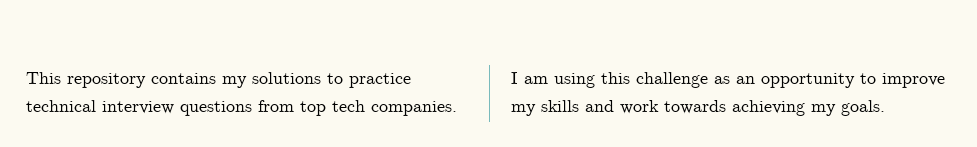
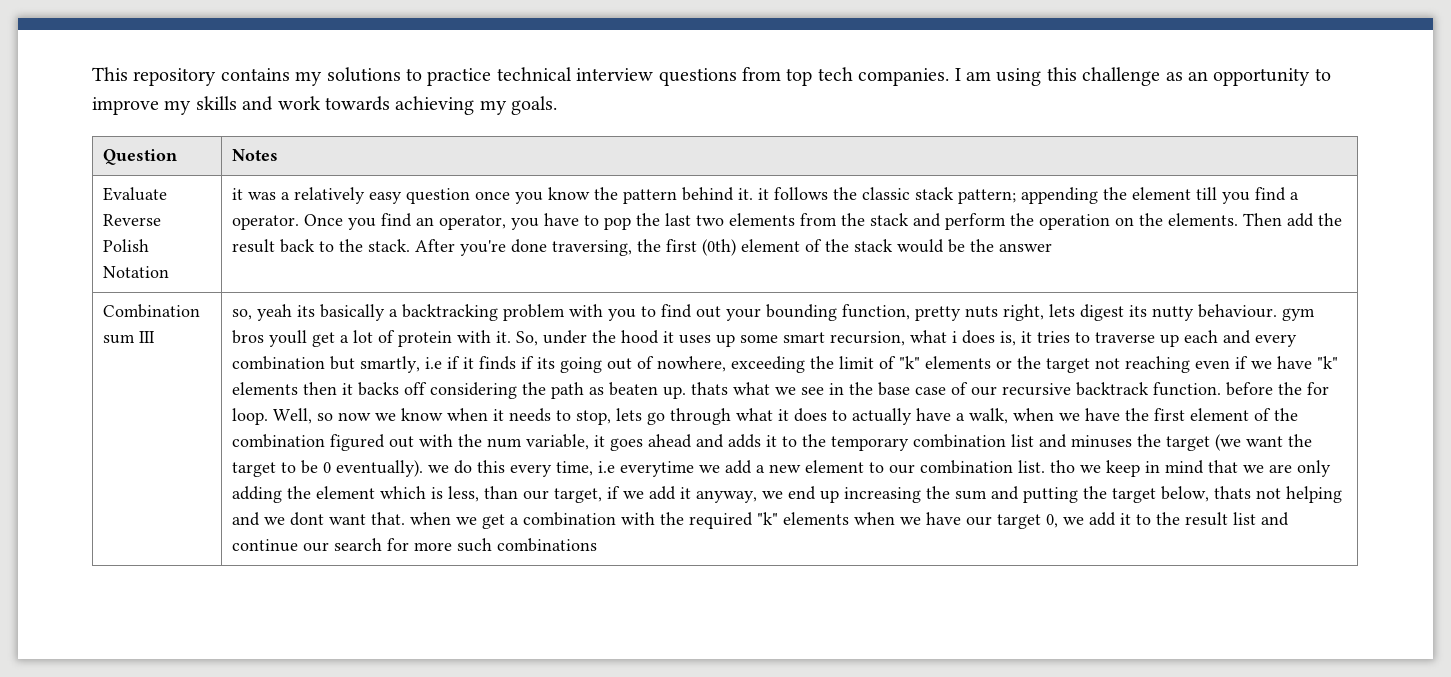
+ Question | Notes
+ Evaluate Reverse Polish Notation | it was a relatively easy question once you know the pattern behind it. it follows the classic stack pattern; appending the element till you find a operator. Once you find an operator, you have to pop the last two elements from the stack and perform the operation on the elements. Then add the result back to the stack. After you're done traversing, the first (0th) element of the stack would be the answer
+ Combination sum III | so, yeah its basically a backtracking problem with you to find out your bounding function, pretty nuts right, lets digest its nutty behaviour. gym bros youll get a lot of protein with it. So, under the hood it uses up some smart recursion, what i does is, it tries to traverse up each and every combination but smartly, i.e if it finds if its going out of nowhere, exceeding the limit of "k" elements or the target not reaching even if we have "k" elements then it backs off considering the path as beaten up. thats what we see in the base case of our recursive backtrack function. before the for loop. Well, so now we know when it needs to stop, lets go through what it does to actually have a walk, when we have the first element of the combination figured out with the num variable, it goes ahead and adds it to the temporary combination list and minuses the target (we want the target to be 0 eventually). we do this every time, i.e everytime we add a new element to our combination list. tho we keep in mind that we are only adding the element which is less, than our target, if we add it anyway, we end up increasing the sum and putting the target below, thats not helping and we dont want that. when we get a combination with the required "k" elements when we have our target 0, we add it to the result list and continue our search for more such combinations

